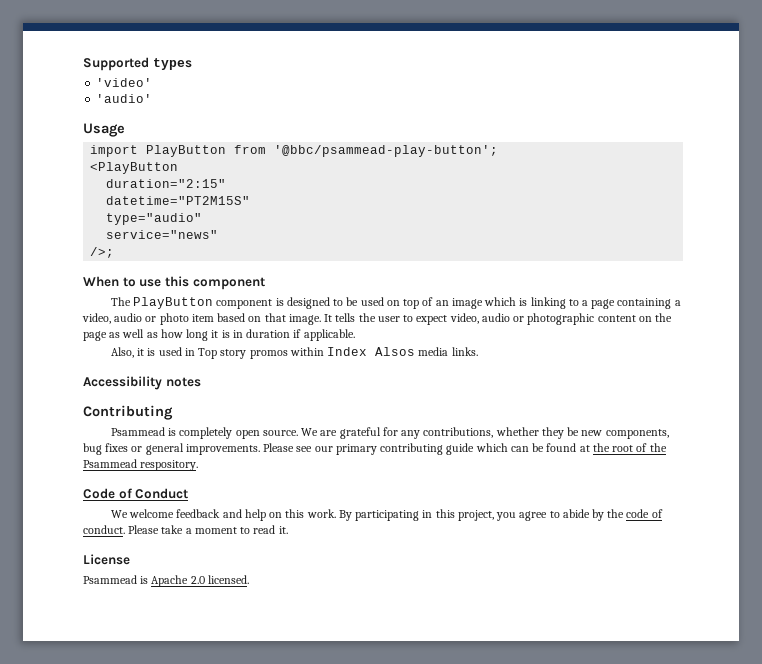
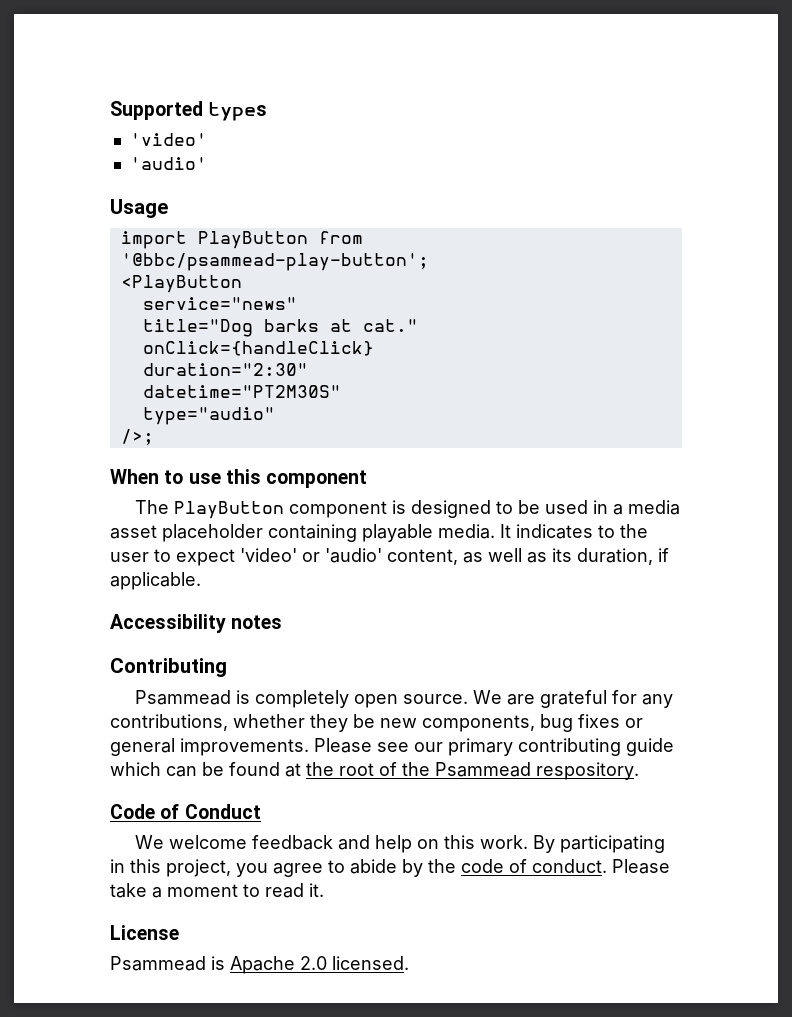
- duration="2:15"
- datetime="PT2M15S"
+ service="news"
+ title="Dog barks at cat."
+ onClick={handleClick}
+ duration="2:30"
+ datetime="PT2M30S"
- service="news"
- The PlayButton component is designed to be used on top of an image which is linking to a page containing a video, audio or photo item based on that image. It tells the user to expect video, audio or photographic content on the page as well as how long it is in duration if applicable.
- Also, it is used in Top story promos within Index Alsos media links.
+ The PlayButton component is designed to be used in a media asset placeholder containing playable media. It indicates to the user to expect 'video' or 'audio' content, as well as its duration, if applicable.

